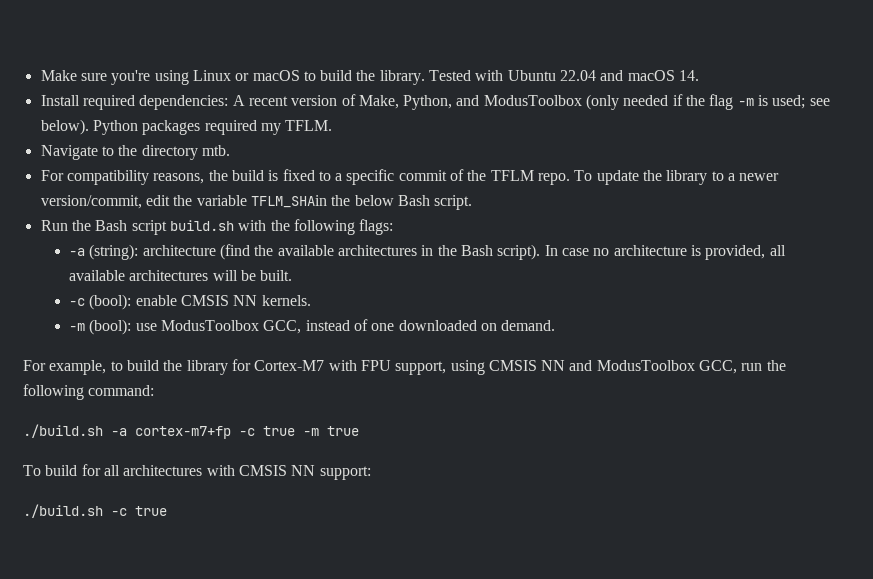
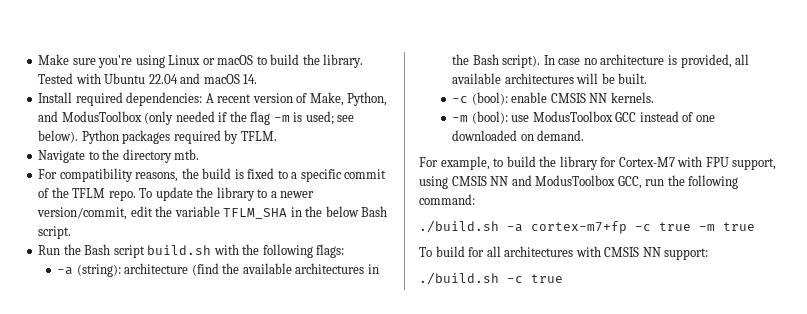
- Python packages required my TFLM.
+ Python packages required by TFLM.
- To update the library to a newer version/commit, edit the variable TFLM_SHAin the below Bash script.
+ To update the library to a newer version/commit, edit the variable TFLM_SHA in the below Bash script.
- -m (bool): use ModusToolbox GCC, instead of one downloaded on demand.
+ -m (bool): use ModusToolbox GCC instead of one downloaded on demand.

